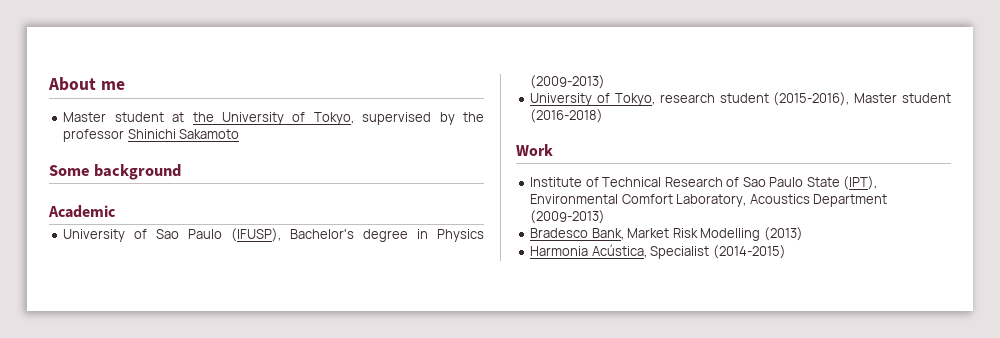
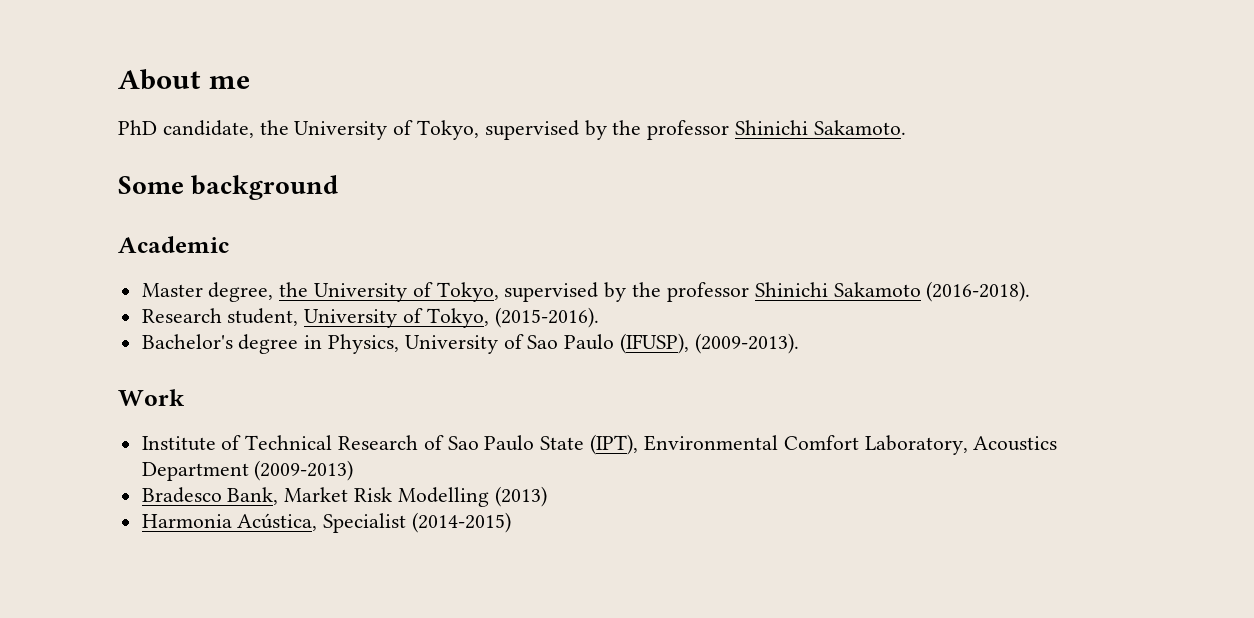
- Master student at the University of Tokyo, supervised by the professor Shinichi Sakamoto
+ PhD candidate, the University of Tokyo, supervised by the professor Shinichi Sakamoto.
  Some background
  Academic
- University of Sao Paulo (IFUSP), Bachelor's degree in Physics (2009-2013)
- University of Tokyo, research student (2015-2016), Master student (2016-2018)
+ Master degree, the University of Tokyo, supervised by the professor Shinichi Sakamoto (2016-2018).
+ Research student, University of Tokyo, (2015-2016).
+ Bachelor's degree in Physics, University of Sao Paulo (IFUSP), (2009-2013).

